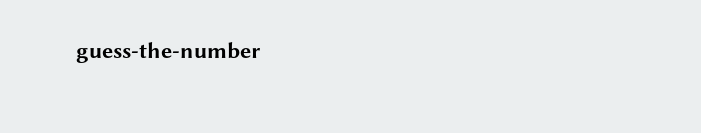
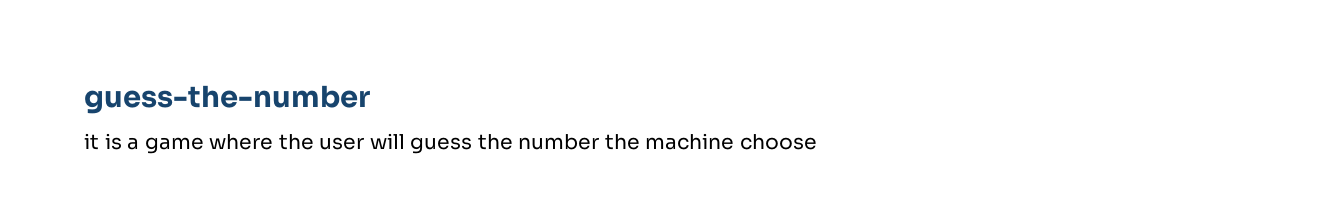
+ it is a game where the user will guess the number the machine choose

